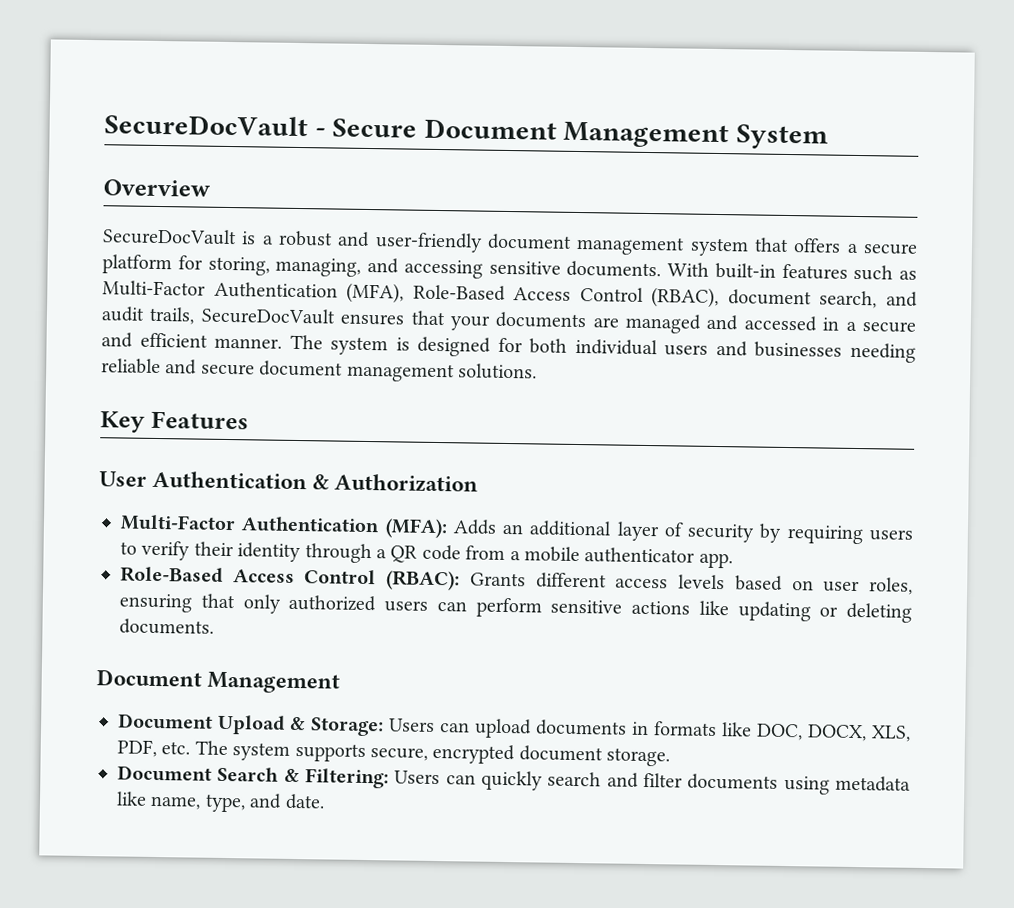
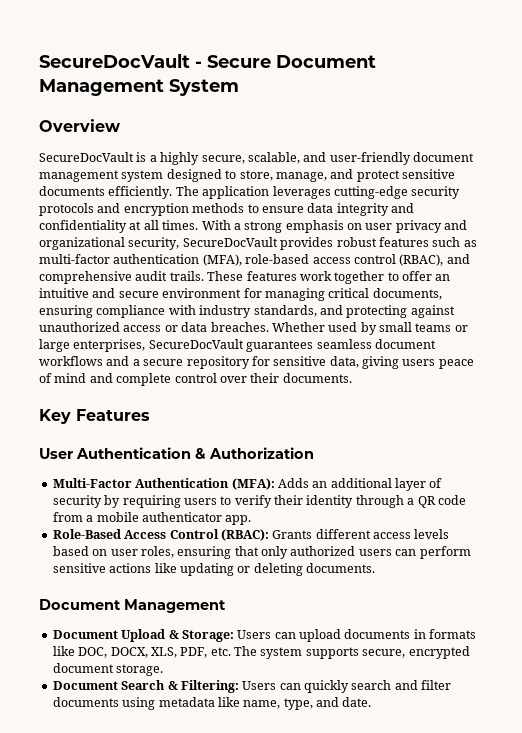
- SecureDocVault is a robust and user-friendly document management system that offers a secure platform for storing, managing, and accessing sensitive documents. With built-in features such as Multi-Factor Authentication (MFA), Role-Based Access Control (RBAC), document search, and audit trails, SecureDocVault ensures that your documents are managed and accessed in a secure and efficient manner. The system is designed for both individual users and businesses needing reliable and secure document management solutions.
+ SecureDocVault is a highly secure, scalable, and user-friendly document management system designed to store, manage, and protect sensitive documents efficiently. The application leverages cutting-edge security protocols and encryption methods to ensure data integrity and confidentiality at all times. With a strong emphasis on user privacy and organizational security, SecureDocVault provides robust features such as multi-factor authentication (MFA), role-based access control (RBAC), and comprehensive audit trails. These features work together to offer an intuitive and secure environment for managing critical documents, ensuring compliance with industry standards, and protecting against unauthorized access or data breaches. Whether used by small teams or large enterprises, SecureDocVault guarantees seamless document workflows and a secure repository for sensitive data, giving users peace of mind and complete control over their documents.

